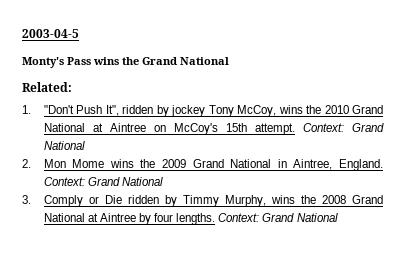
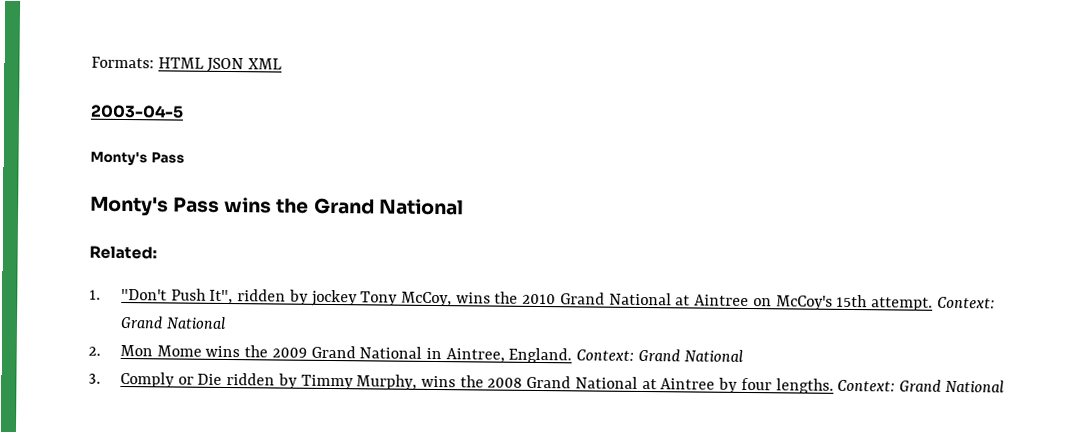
+ Formats: HTML JSON XML
  2003-04-5
+ Monty's Pass

